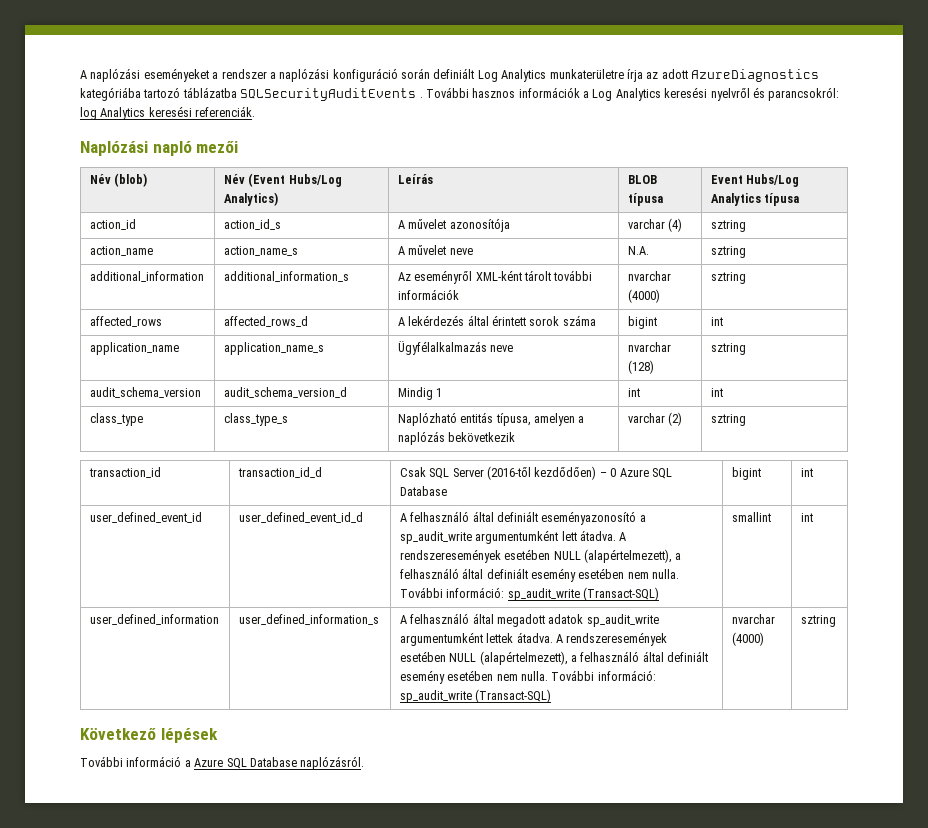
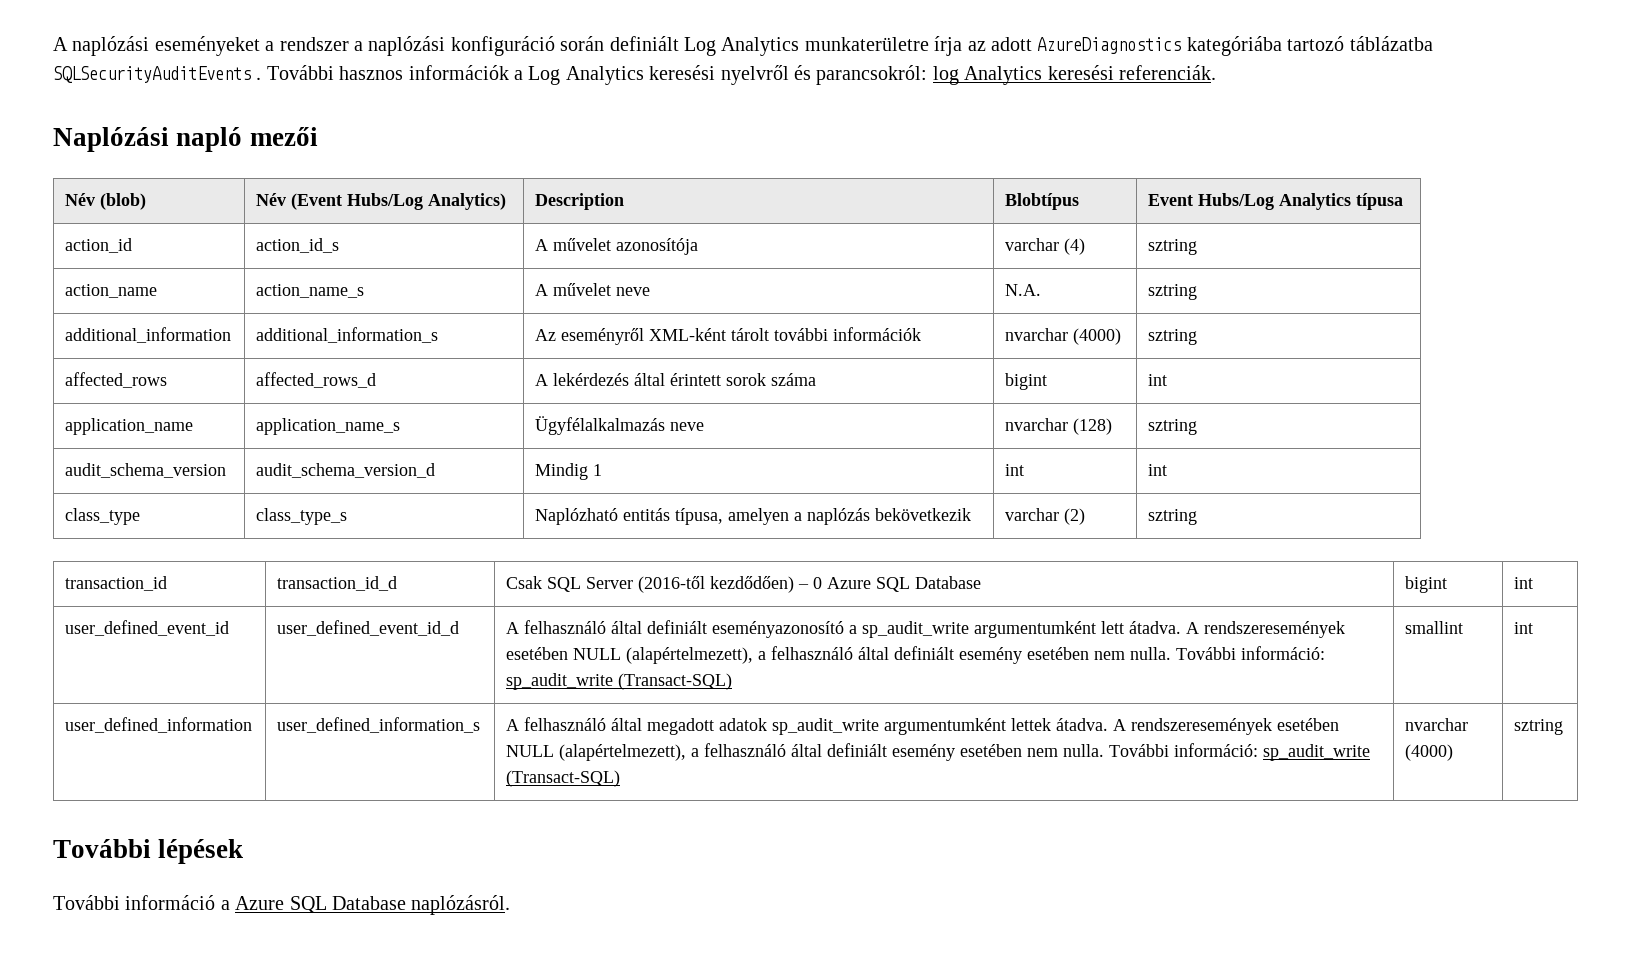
- Név (blob) | Név (Event Hubs/Log Analytics) | Leírás | BLOB típusa | Event Hubs/Log Analytics típusa
+ Név (blob) | Név (Event Hubs/Log Analytics) | Description | Blobtípus | Event Hubs/Log Analytics típusa
- Következő lépések
+ További lépések

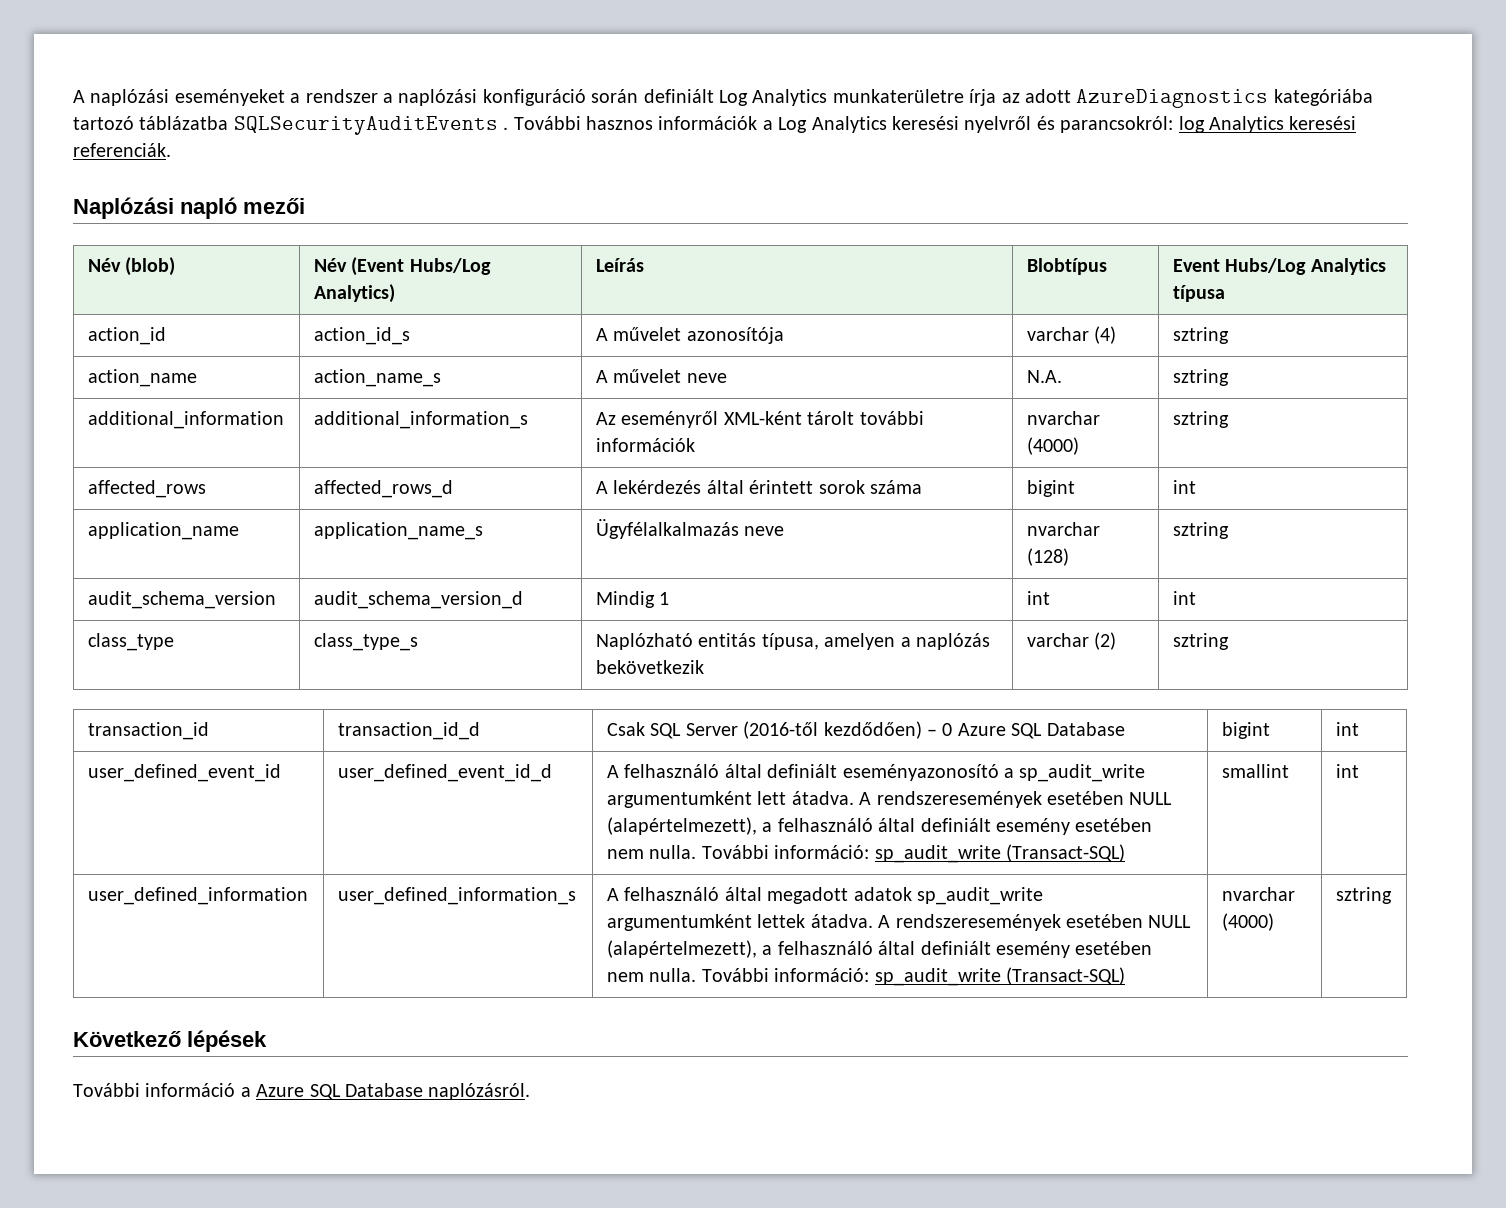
- Név (blob) | Név (Event Hubs/Log Analytics) | Description | Blobtípus | Event Hubs/Log Analytics típusa
+ Név (blob) | Név (Event Hubs/Log Analytics) | Leírás | Blobtípus | Event Hubs/Log Analytics típusa
- További lépések
+ Következő lépések

